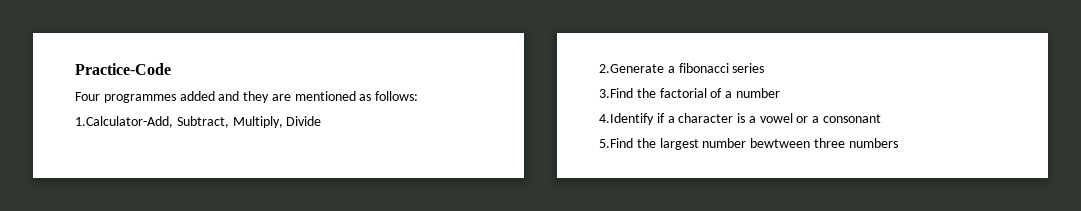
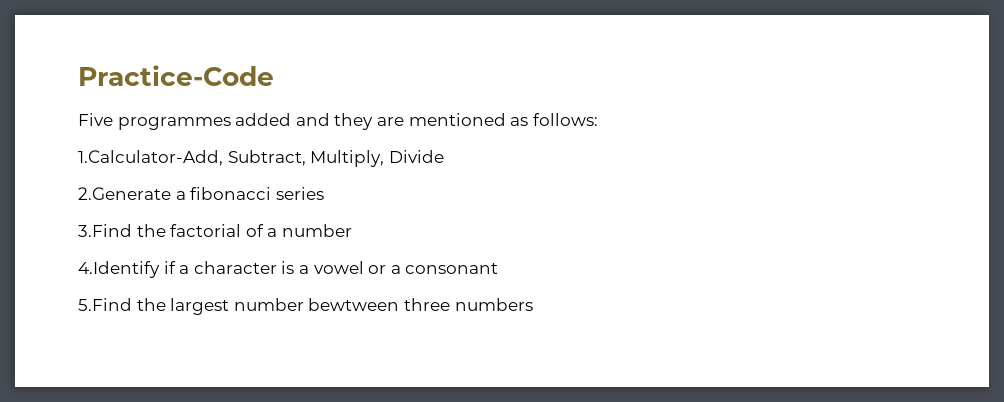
- Four programmes added and they are mentioned as follows:
+ Five programmes added and they are mentioned as follows:

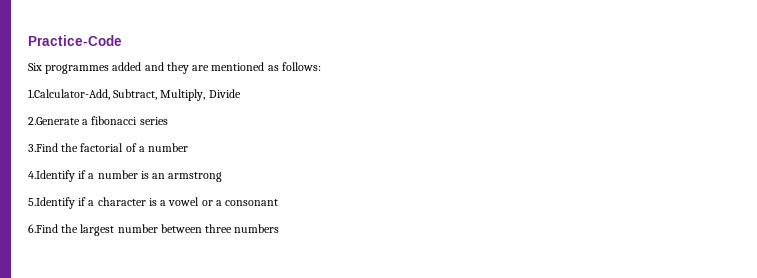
- Five programmes added and they are mentioned as follows:
+ Six programmes added and they are mentioned as follows:
- 4.Identify if a character is a vowel or a consonant
+ 4.Identify if a number is an armstrong
+ 5.Identify if a character is a vowel or a consonant
- 5.Find the largest number bewtween three numbers
+ 6.Find the largest number between three numbers

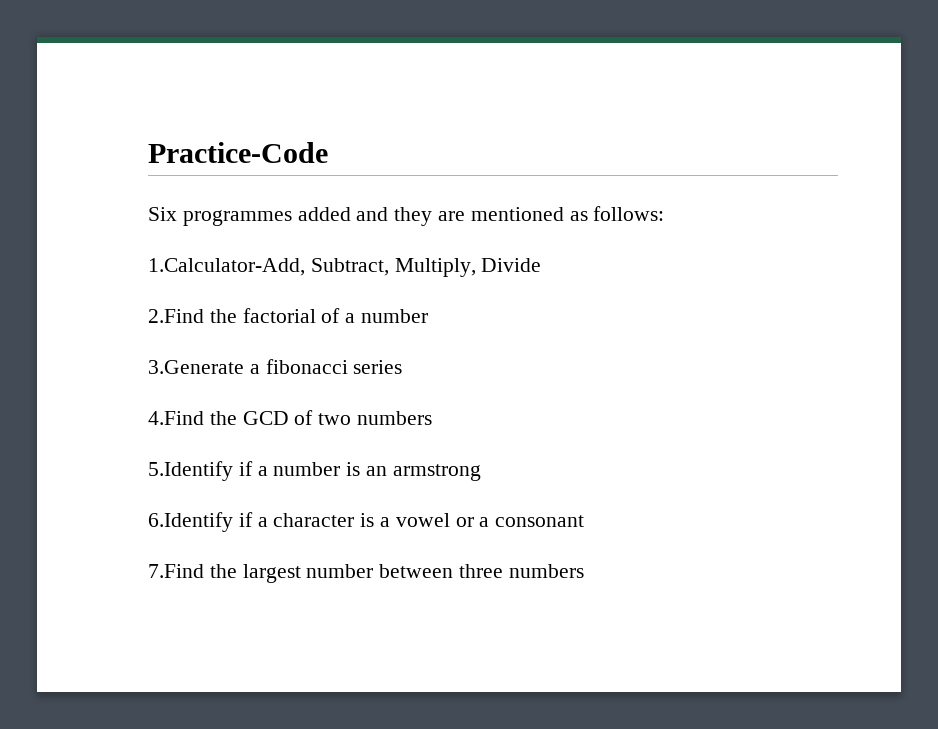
- 2.Generate a fibonacci series
- 3.Find the factorial of a number
+ 2.Find the factorial of a number
- 4.Identify if a number is an armstrong
+ 3.Generate a fibonacci series
+ 4.Find the GCD of two numbers
+ 5.Identify if a number is an armstrong
- 5.Identify if a character is a vowel or a consonant
+ 6.Identify if a character is a vowel or a consonant
- 6.Find the largest number between three numbers
+ 7.Find the largest number between three numbers

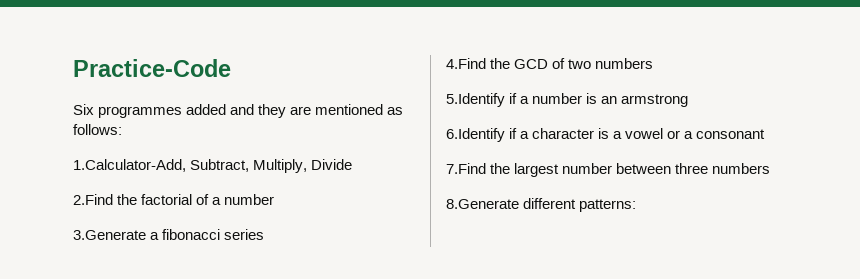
+ 8.Generate different patterns:

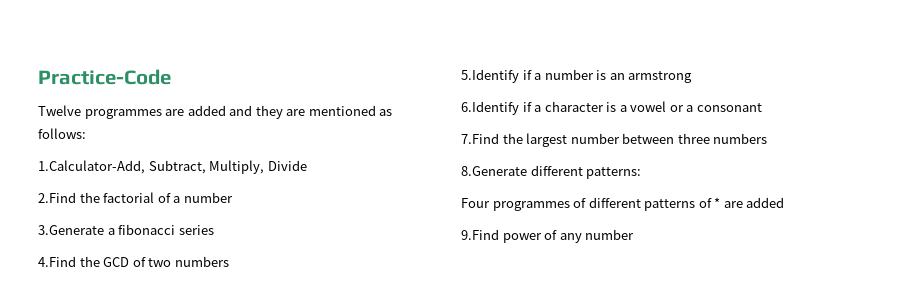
- Six programmes added and they are mentioned as follows:
+ Twelve programmes are added and they are mentioned as follows:
+ Four programmes of different patterns of * are added
+ 9.Find power of any number

